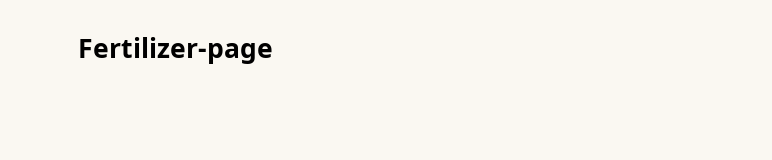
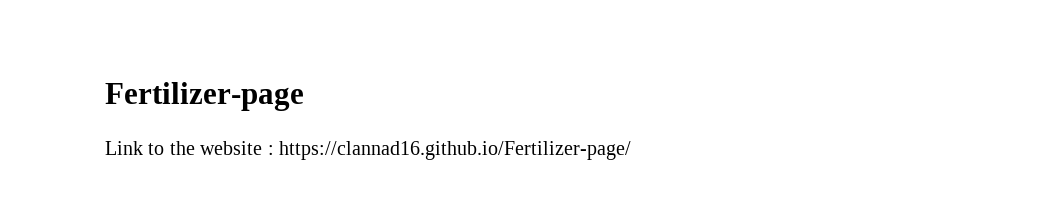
+ Link to the website : https://clannad16.github.io/Fertilizer-page/

